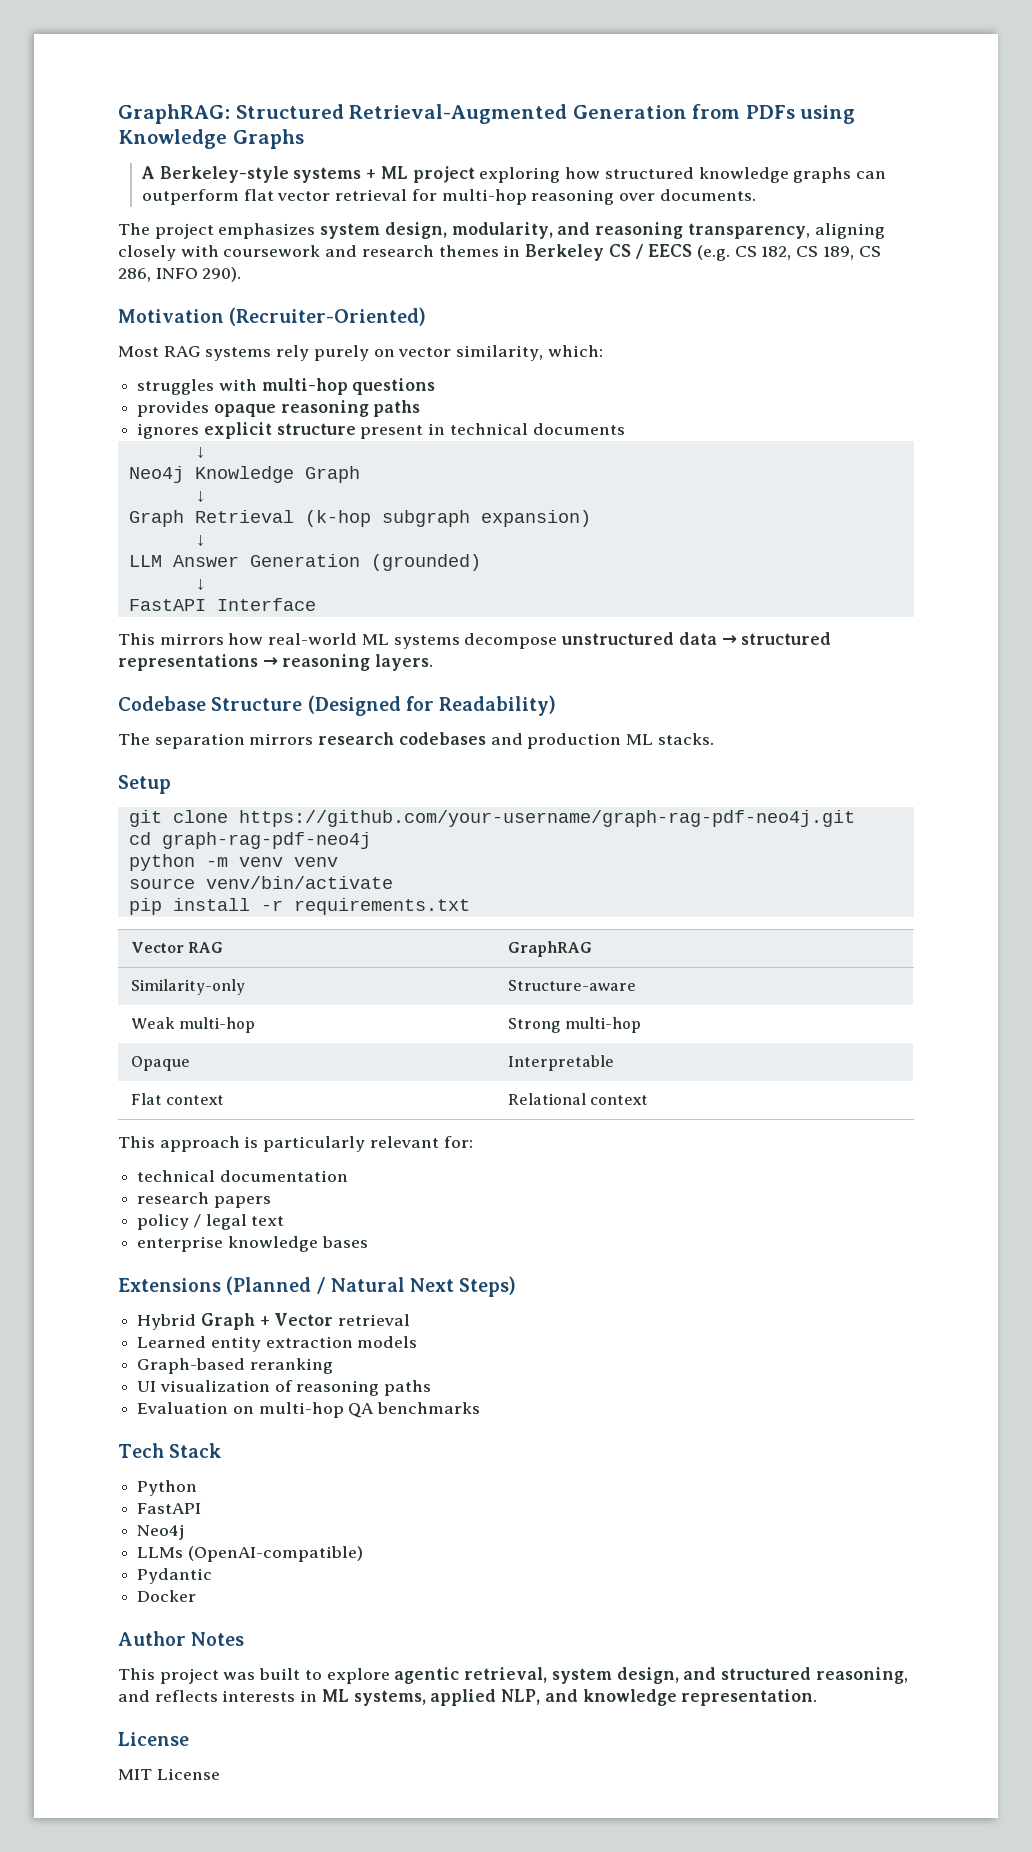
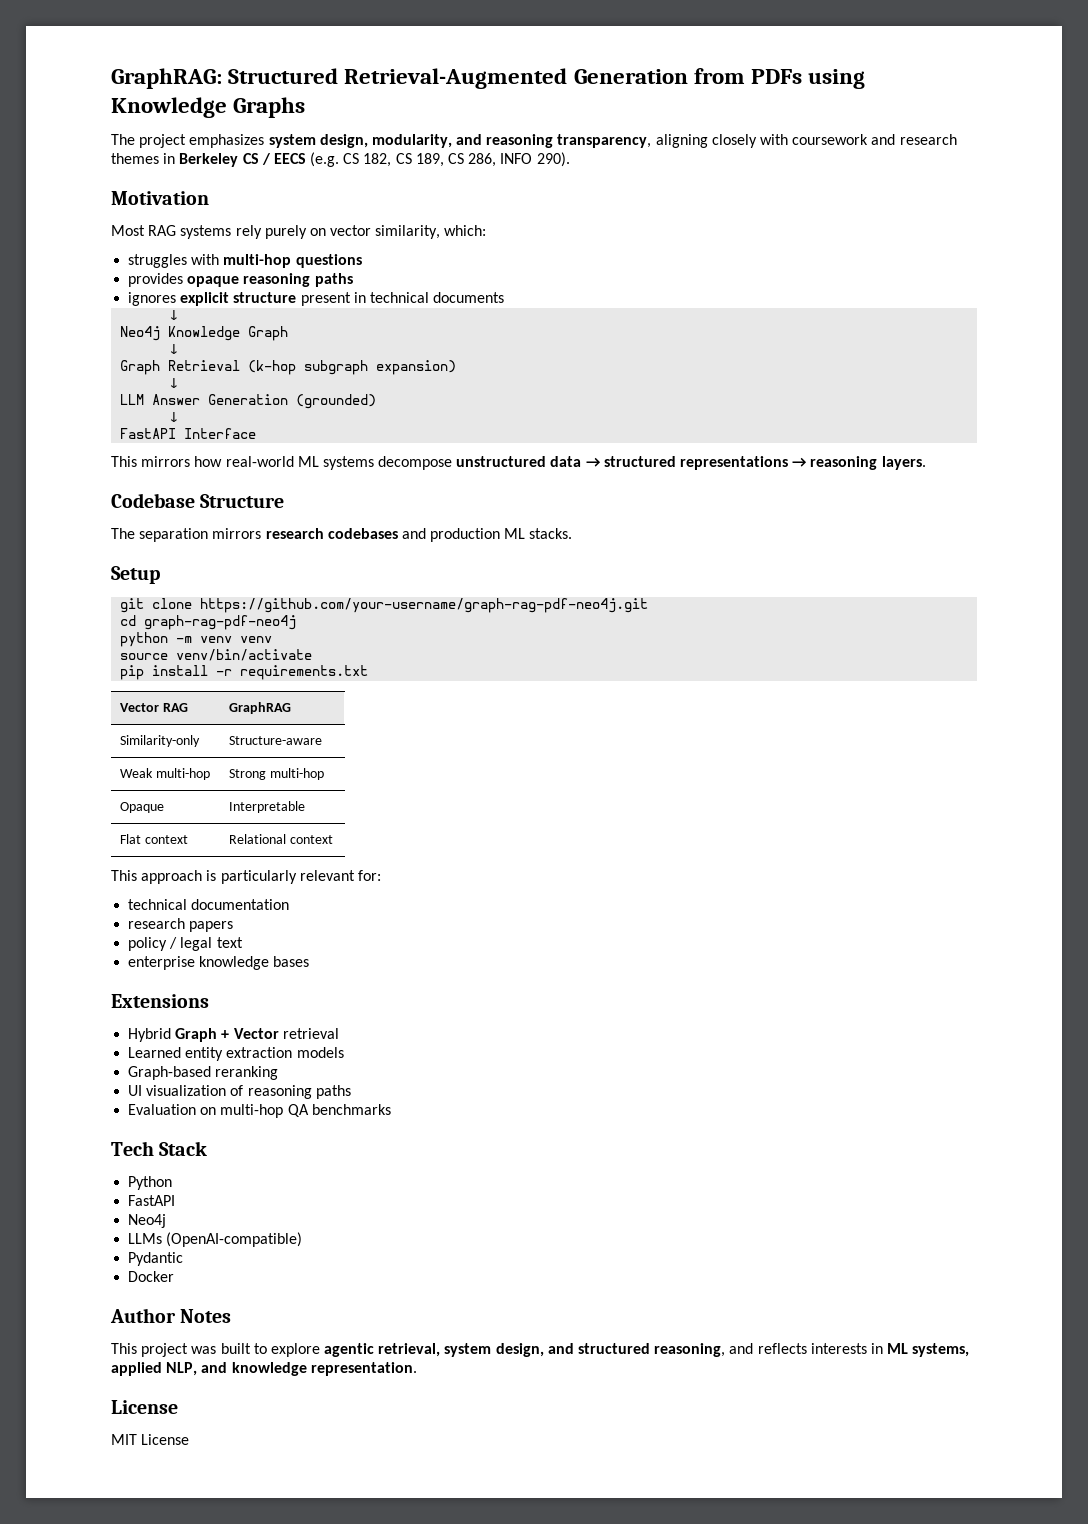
- A Berkeley-style systems + ML project exploring how structured knowledge graphs can outperform flat vector retrieval for multi-hop reasoning over documents.
- Motivation (Recruiter-Oriented)
+ Motivation
- Codebase Structure (Designed for Readability)
+ Codebase Structure
- Extensions (Planned / Natural Next Steps)
+ Extensions

